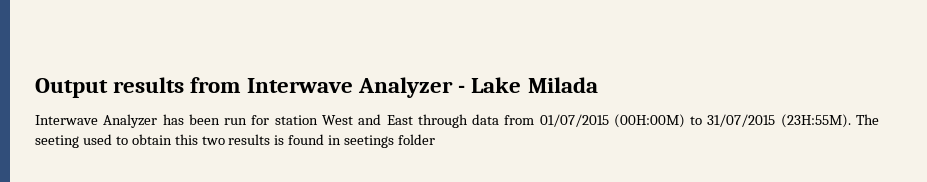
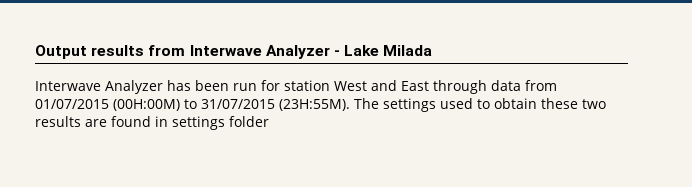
- The seeting used to obtain this two results is found in seetings folder
+ The settings used to obtain these two results are found in settings folder

